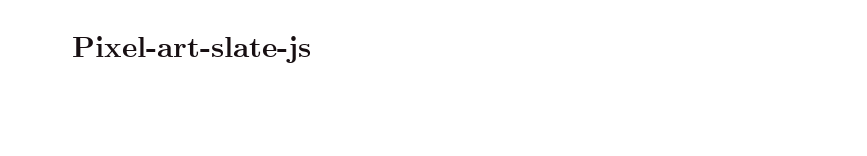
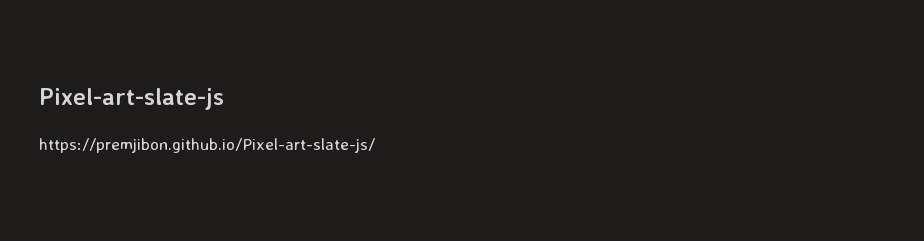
+ https://premjibon.github.io/Pixel-art-slate-js/

